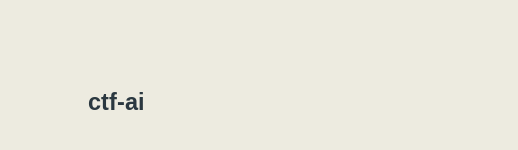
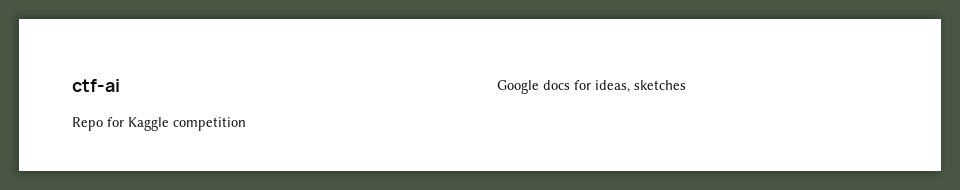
+ Repo for Kaggle competition
+ Google docs for ideas, sketches

